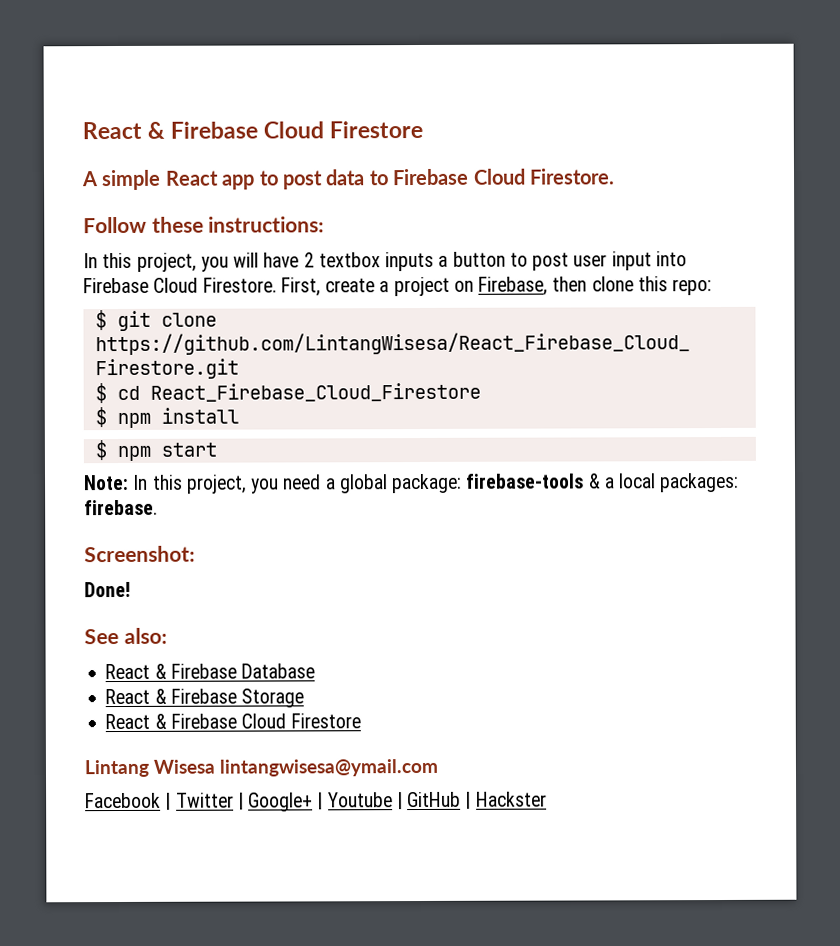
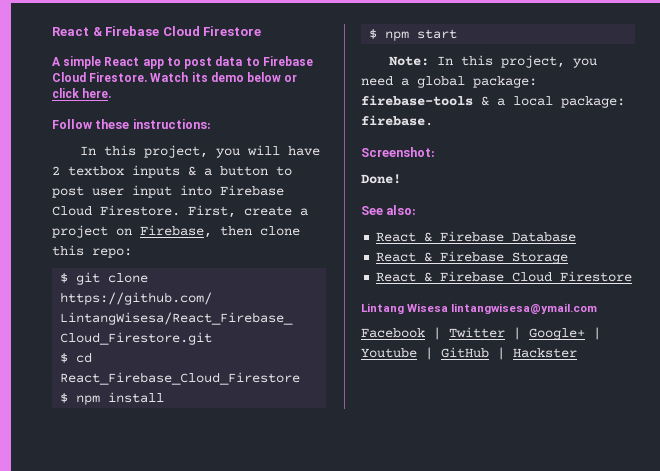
+ Watch its demo below or click here.
- In this project, you will have 2 textbox inputs a button to post user input into Firebase Cloud Firestore.
+ In this project, you will have 2 textbox inputs & a button to post user input into Firebase Cloud Firestore.
- Note: In this project, you need a global package: firebase-tools & a local packages: firebase.
+ Note: In this project, you need a global package: firebase-tools & a local package: firebase.

